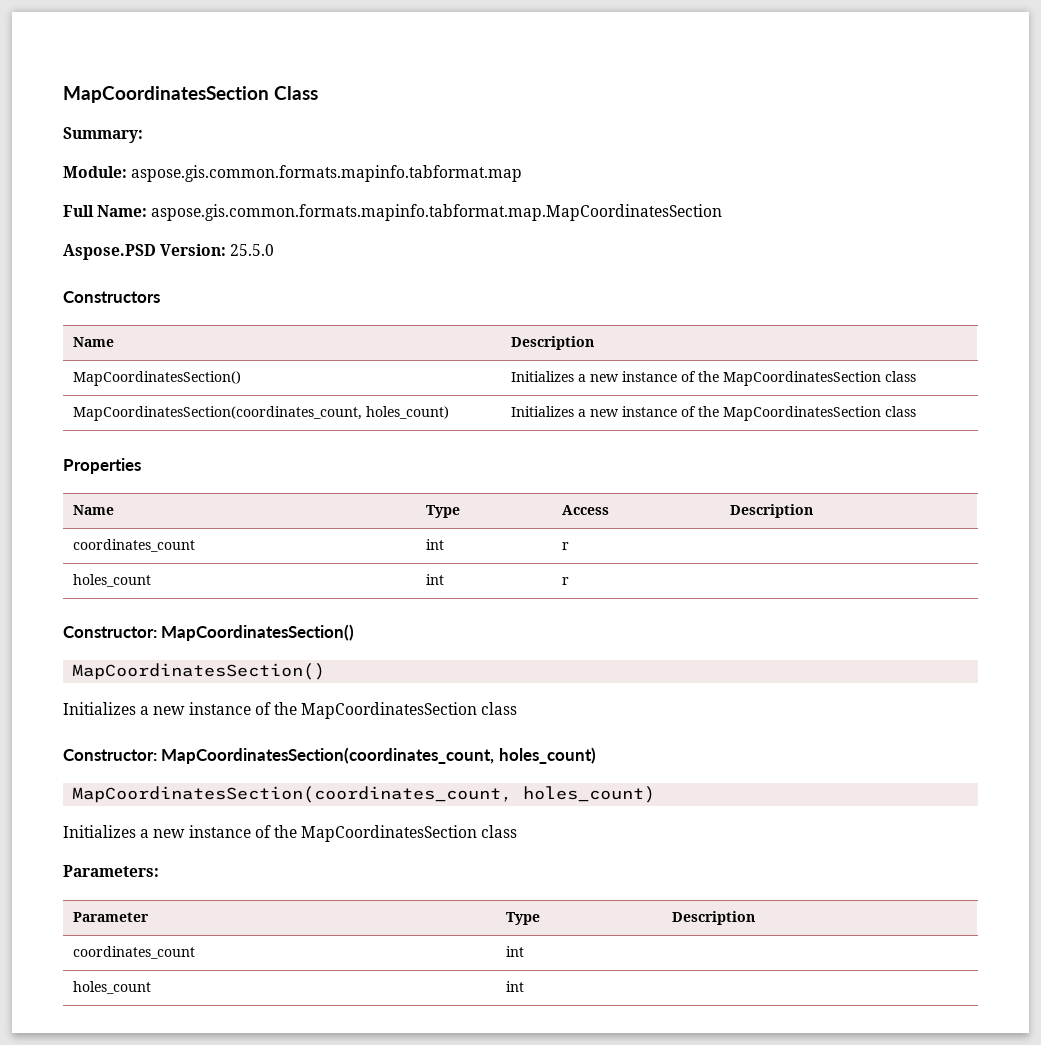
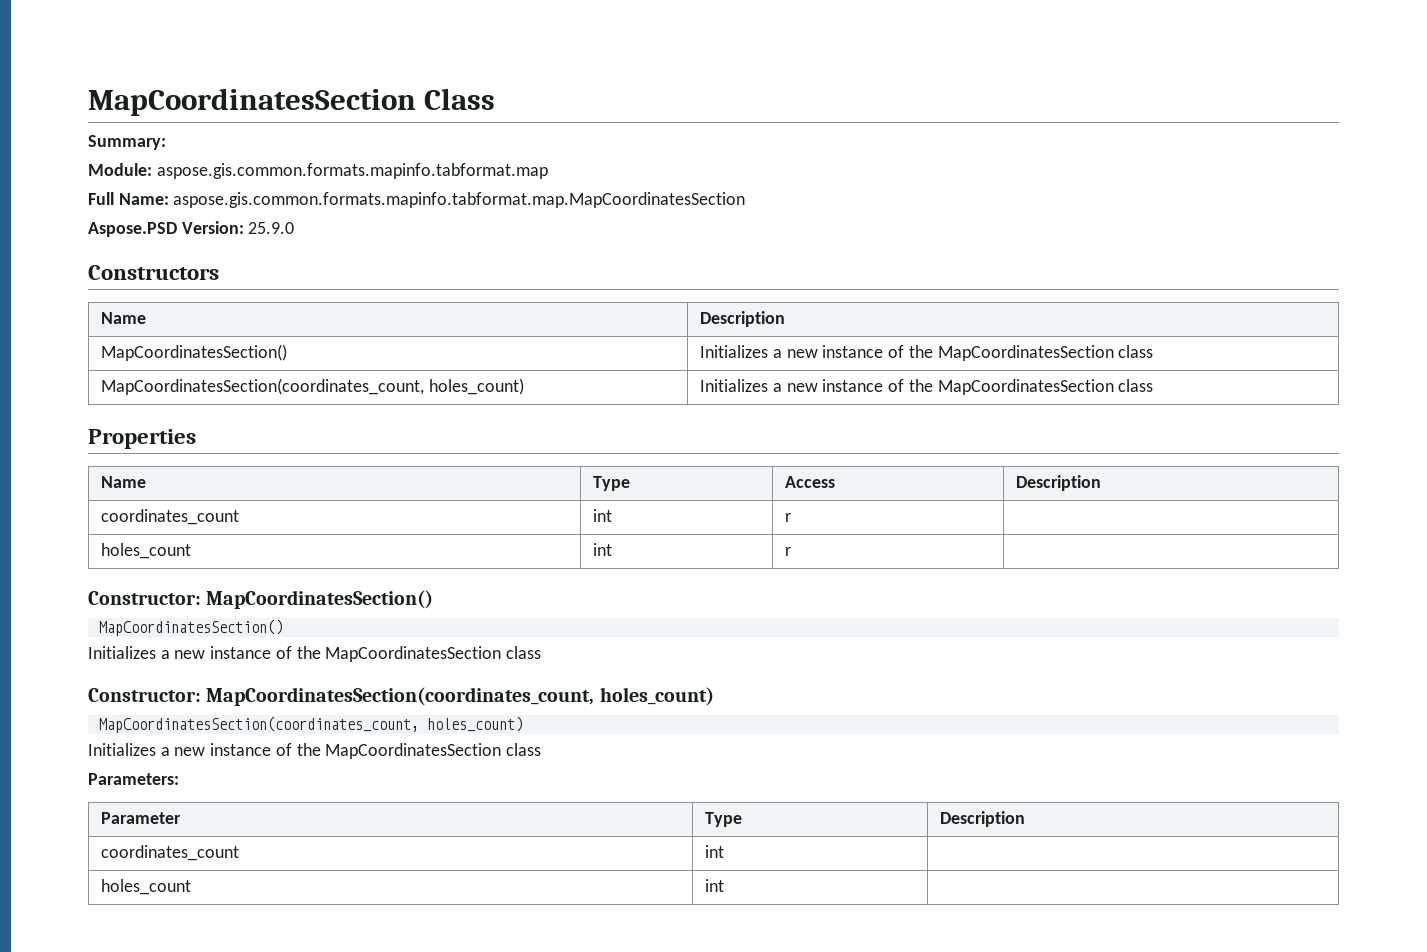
- Aspose.PSD Version: 25.5.0
+ Aspose.PSD Version: 25.9.0

